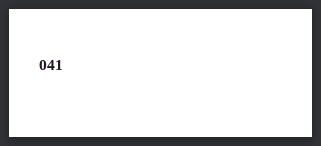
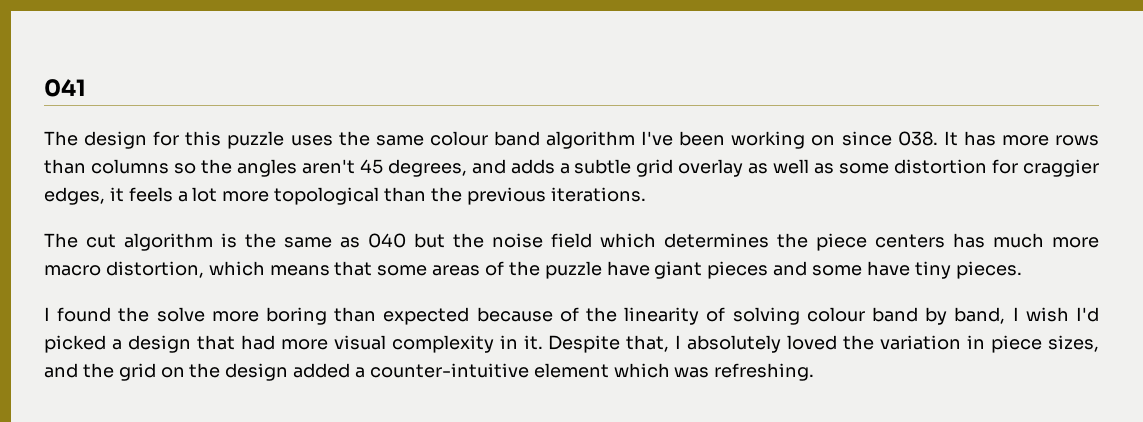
+ The design for this puzzle uses the same colour band algorithm I've been working on since 038. It has more rows than columns so the angles aren't 45 degrees, and adds a subtle grid overlay as well as some distortion for craggier edges, it feels a lot more topological than the previous iterations.
+ The cut algorithm is the same as 040 but the noise field which determines the piece centers has much more macro distortion, which means that some areas of the puzzle have giant pieces and some have tiny pieces.
+ I found the solve more boring than expected because of the linearity of solving colour band by band, I wish I'd picked a design that had more visual complexity in it. Despite that, I absolutely loved the variation in piece sizes, and the grid on the design added a counter-intuitive element which was refreshing.

